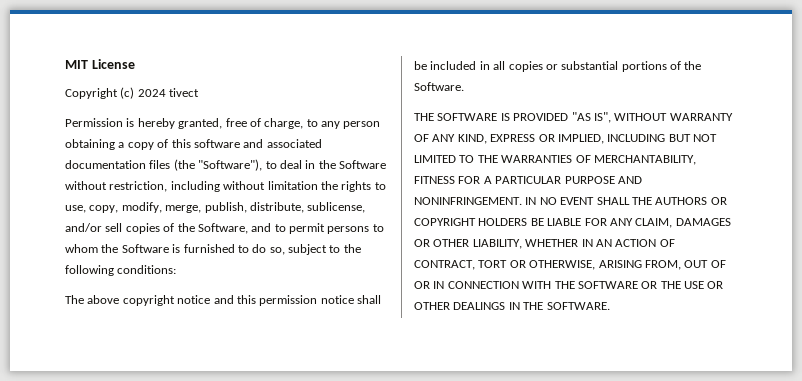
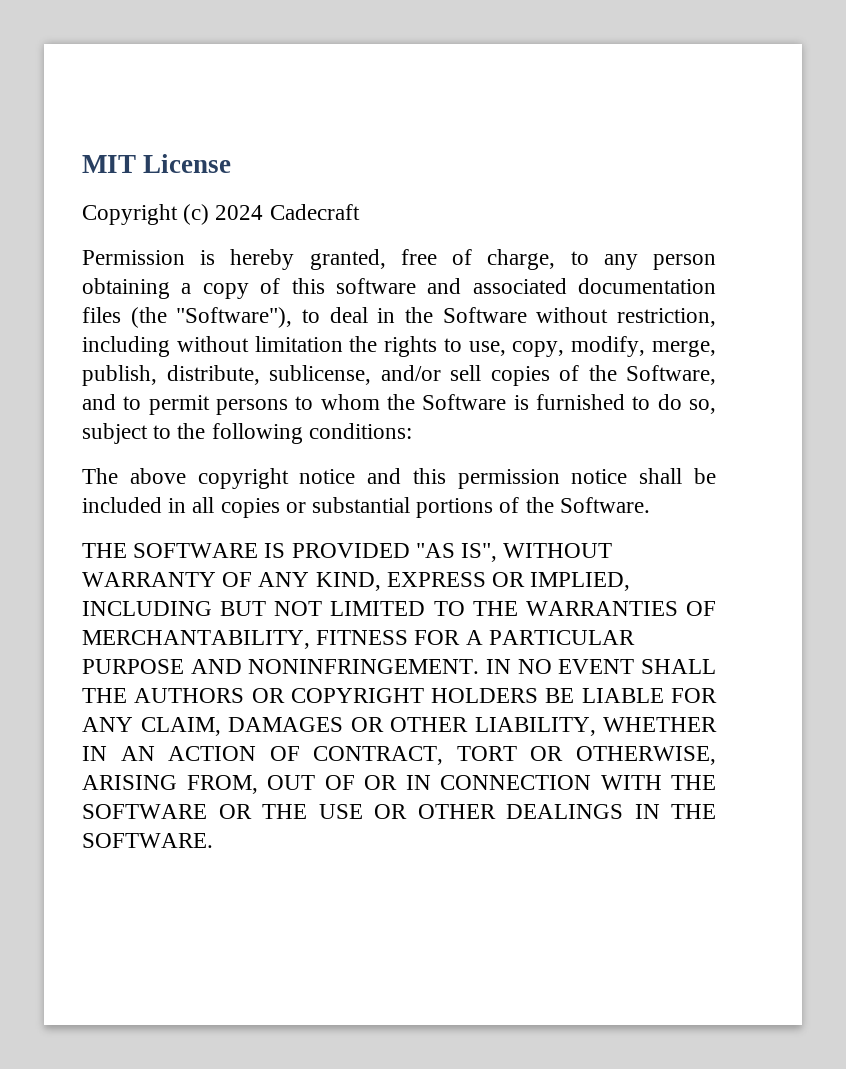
- Copyright (c) 2024 tivect
+ Copyright (c) 2024 Cadecraft

